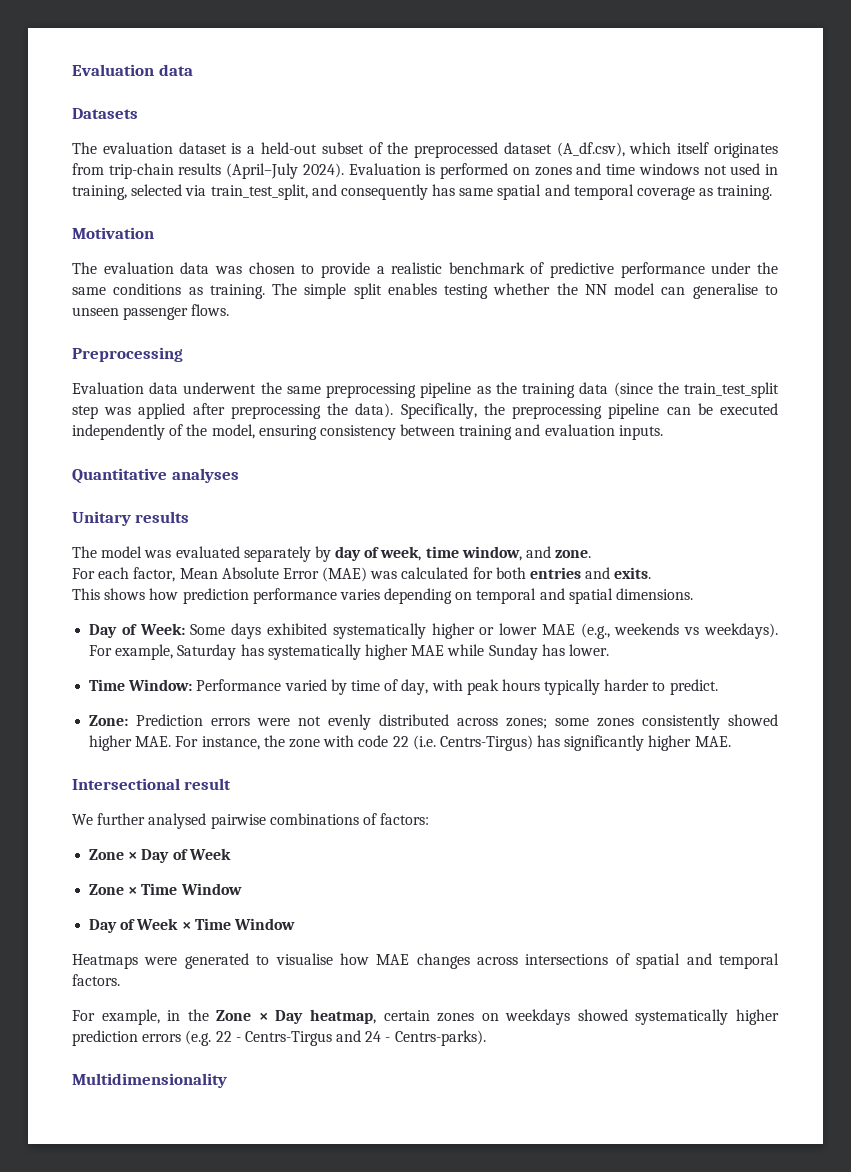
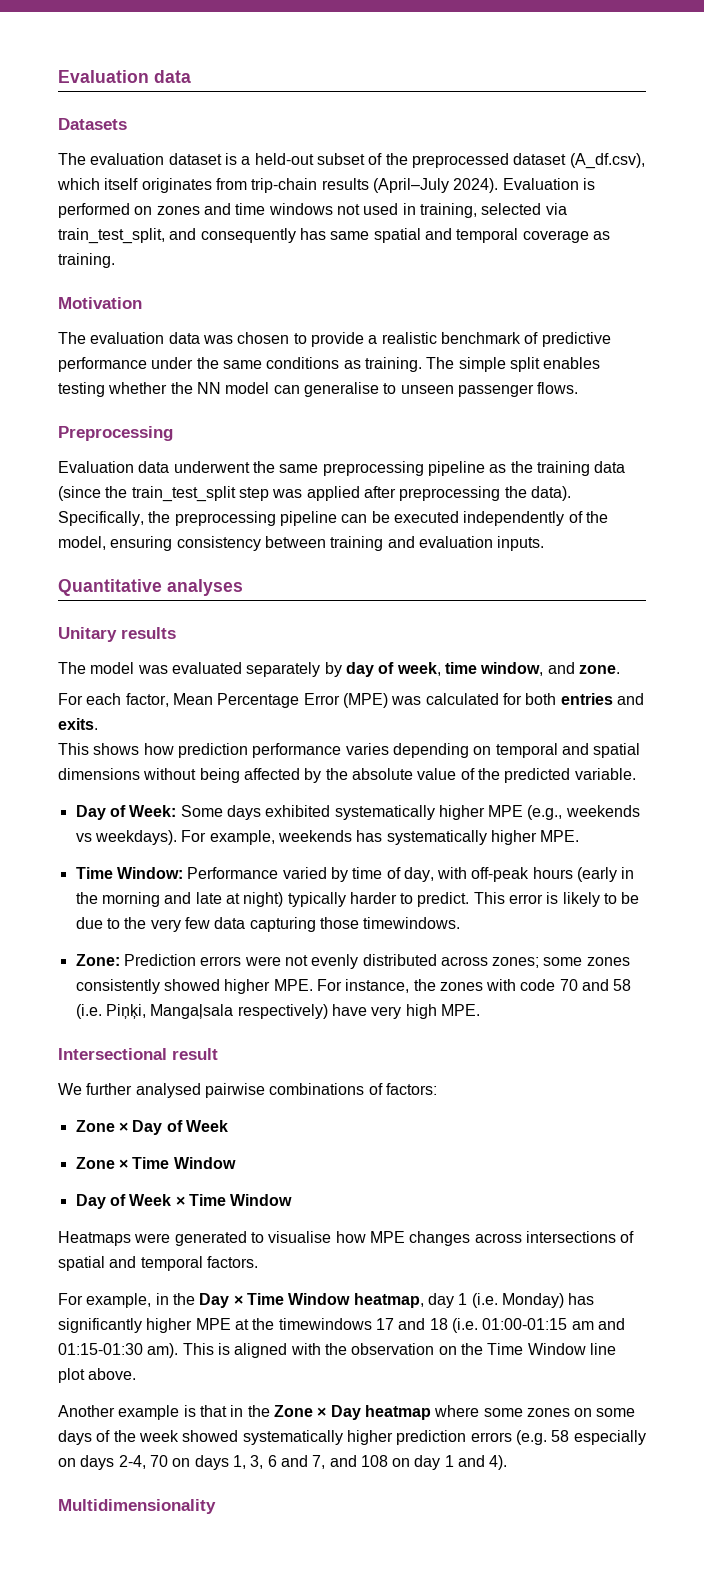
- For each factor, Mean Absolute Error (MAE) was calculated for both entries and exits.
+ For each factor, Mean Percentage Error (MPE) was calculated for both entries and exits.
- This shows how prediction performance varies depending on temporal and spatial dimensions.
+ This shows how prediction performance varies depending on temporal and spatial dimensions without being affected by the absolute value of the predicted variable.
- Day of Week: Some days exhibited systematically higher or lower MAE (e.g., weekends vs weekdays).
+ Day of Week: Some days exhibited systematically higher MPE (e.g., weekends vs weekdays).
- For example, Saturday has systematically higher MAE while Sunday has lower.
+ For example, weekends has systematically higher MPE.
- Time Window: Performance varied by time of day, with peak hours typically harder to predict.
+ Time Window: Performance varied by time of day, with off-peak hours (early in the morning and late at night) typically harder to predict. This error is likely to be due to the very few data capturing those timewindows.
- Zone: Prediction errors were not evenly distributed across zones; some zones consistently showed higher MAE. For instance, the zone with code 22 (i.e. Centrs-Tirgus) has significantly higher MAE.
+ Zone: Prediction errors were not evenly distributed across zones; some zones consistently showed higher MPE. For instance, the zones with code 70 and 58 (i.e. Piņķi, Mangaļsala respectively) have very high MPE.
- Heatmaps were generated to visualise how MAE changes across intersections of spatial and temporal factors.
+ Heatmaps were generated to visualise how MPE changes across intersections of spatial and temporal factors.
- For example, in the Zone × Day heatmap, certain zones on weekdays showed systematically higher prediction errors (e.g. 22 - Centrs-Tirgus and 24 - Centrs-parks).
+ For example, in the Day × Time Window heatmap, day 1 (i.e. Monday) has significantly higher MPE at the timewindows 17 and 18 (i.e. 01:00-01:15 am and 01:15-01:30 am). This is aligned with the observation on the Time Window line plot above.
+ Another example is that in the Zone × Day heatmap where some zones on some days of the week showed systematically higher prediction errors (e.g. 58 especially on days 2-4, 70 on days 1, 3, 6 and 7, and 108 on day 1 and 4).

